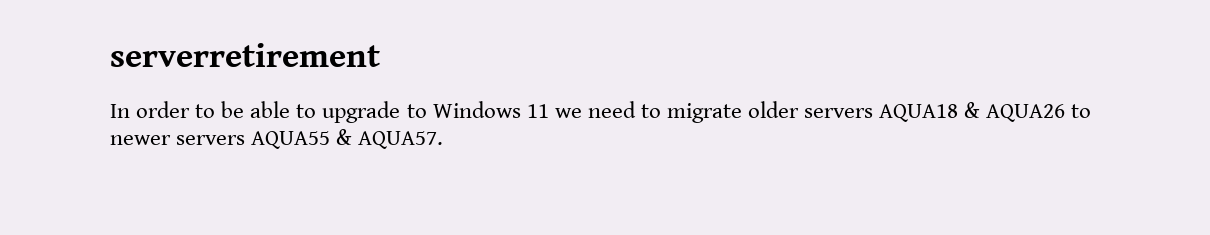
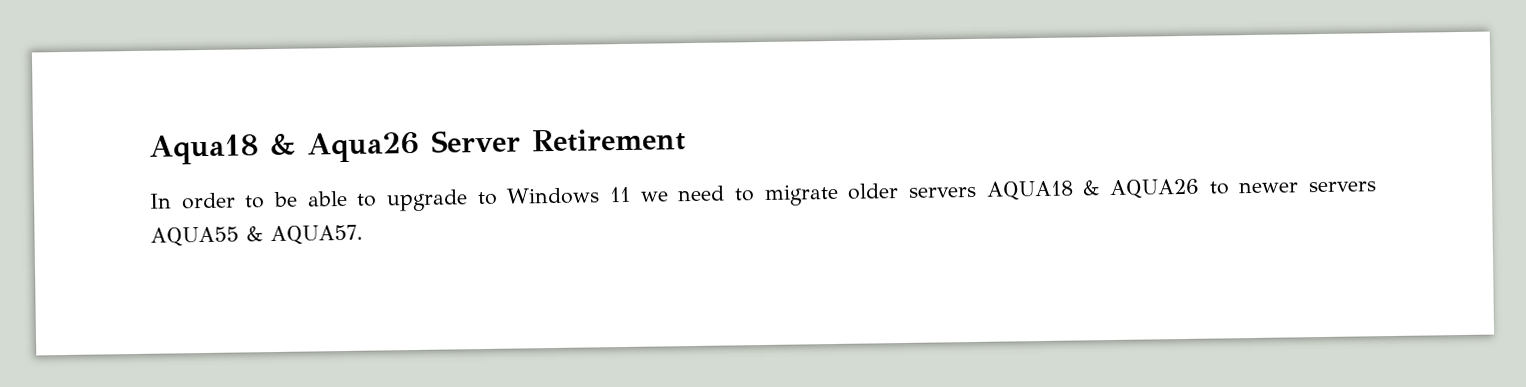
- serverretirement
+ Aqua18 & Aqua26 Server Retirement

